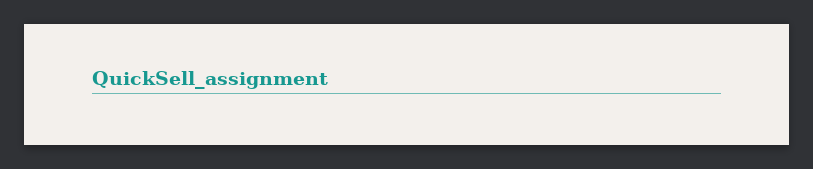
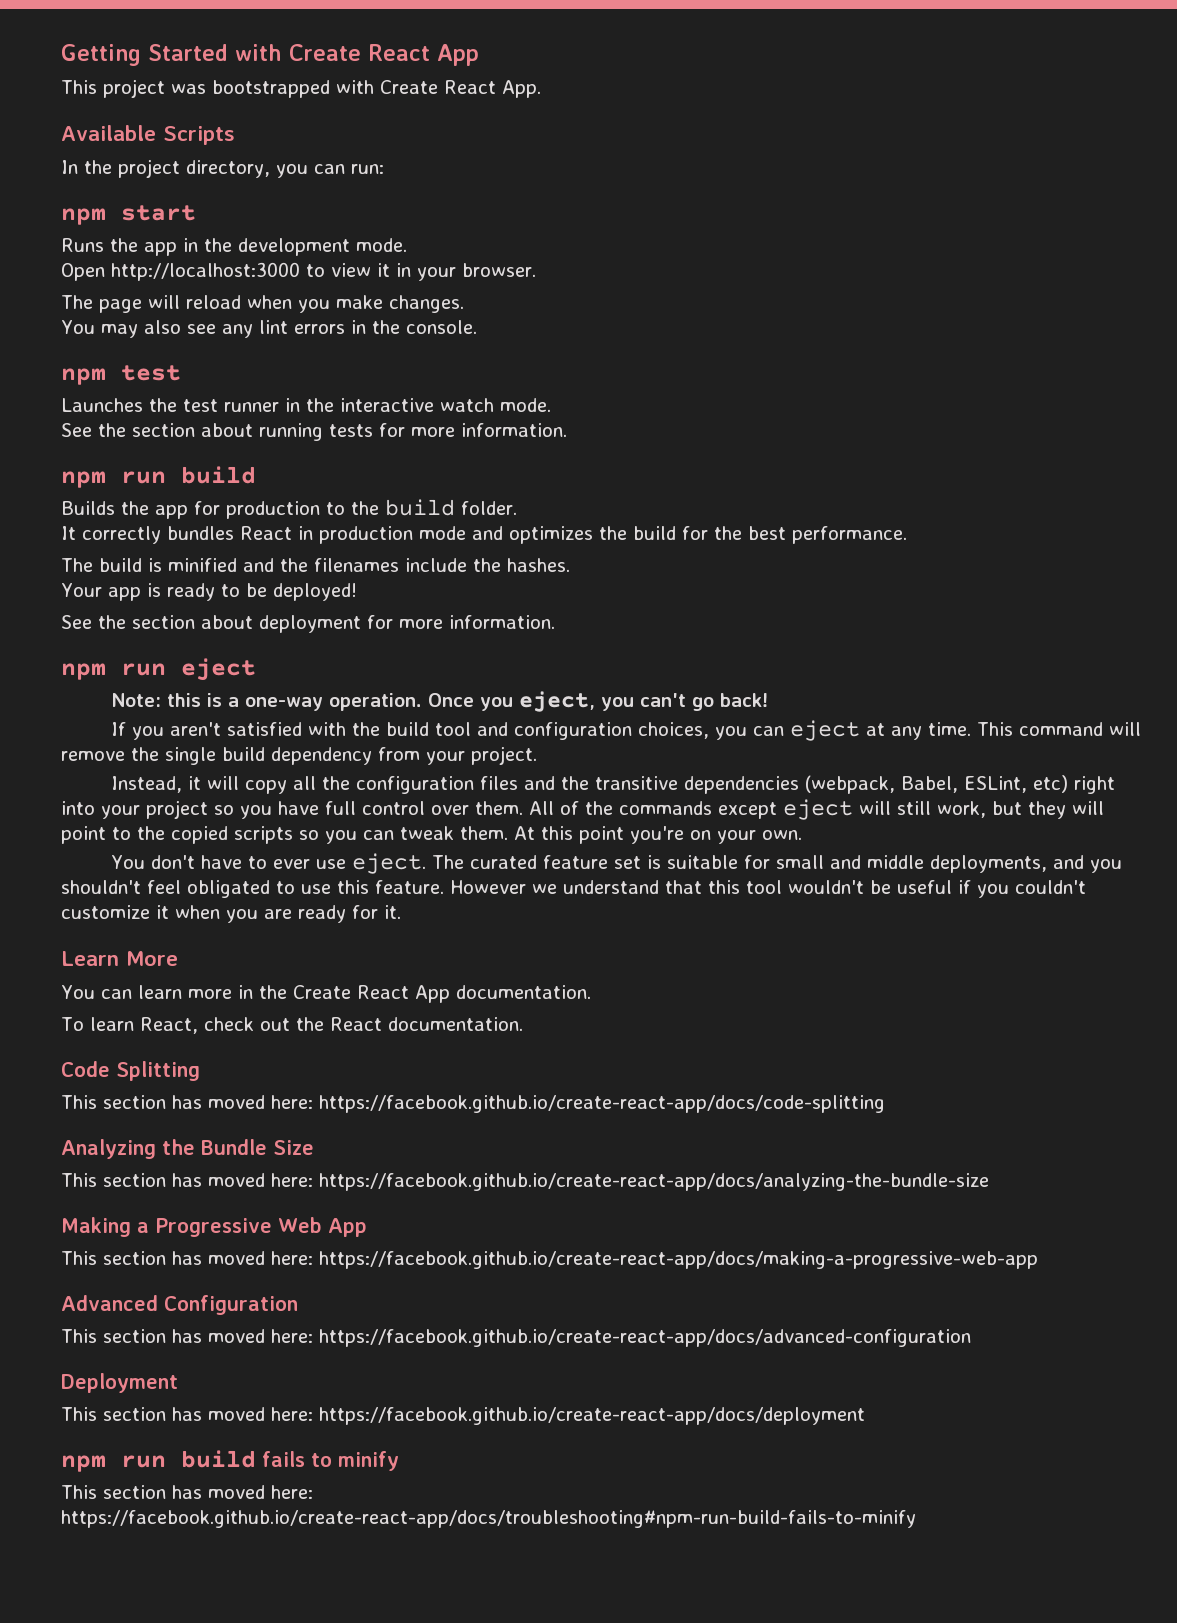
- QuickSell_assignment
+ Getting Started with Create React App
+ This project was bootstrapped with Create React App.
+ Available Scripts
+ In the project directory, you can run:
+ npm start
+ Runs the app in the development mode.
+ Open http://localhost:3000 to view it in your browser.
+ The page will reload when you make changes.
+ You may also see any lint errors in the console.
+ npm test
+ Launches the test runner in the interactive watch mode.
+ See the section about running tests for more information.
+ npm run build
+ Builds the app for production to the build folder.
+ It correctly bundles React in production mode and optimizes the build for the best performance.
+ The build is minified and the filenames include the hashes.
+ Your app is ready to be deployed!
+ See the section about deployment for more information.
+ npm run eject
+ Note: this is a one-way operation. Once you eject, you can't go back!
+ If you aren't satisfied with the build tool and configuration choices, you can eject at any time. This command will remove the single build dependency from your project.
+ Instead, it will copy all the configuration files and the transitive dependencies (webpack, Babel, ESLint, etc) right into your project so you have full control over them. All of the commands except eject will still work, but they will point to the copied scripts so you can tweak them. At this point you're on your own.
+ You don't have to ever use eject. The curated feature set is suitable for small and middle deployments, and you shouldn't feel obligated to use this feature. However we understand that this tool wouldn't be useful if you couldn't customize it when you are ready for it.
+ Learn More
+ You can learn more in the Create React App documentation.
+ To learn React, check out the React documentation.
+ Code Splitting
+ This section has moved here: https://facebook.github.io/create-react-app/docs/code-splitting
+ Analyzing the Bundle Size
+ This section has moved here: https://facebook.github.io/create-react-app/docs/analyzing-the-bundle-size
+ Making a Progressive Web App
+ This section has moved here: https://facebook.github.io/create-react-app/docs/making-a-progressive-web-app
+ Advanced Configuration
+ This section has moved here: https://facebook.github.io/create-react-app/docs/advanced-configuration
+ Deployment
+ This section has moved here: https://facebook.github.io/create-react-app/docs/deployment
+ npm run build fails to minify
+ This section has moved here: https://facebook.github.io/create-react-app/docs/troubleshooting#npm-run-build-fails-to-minify

